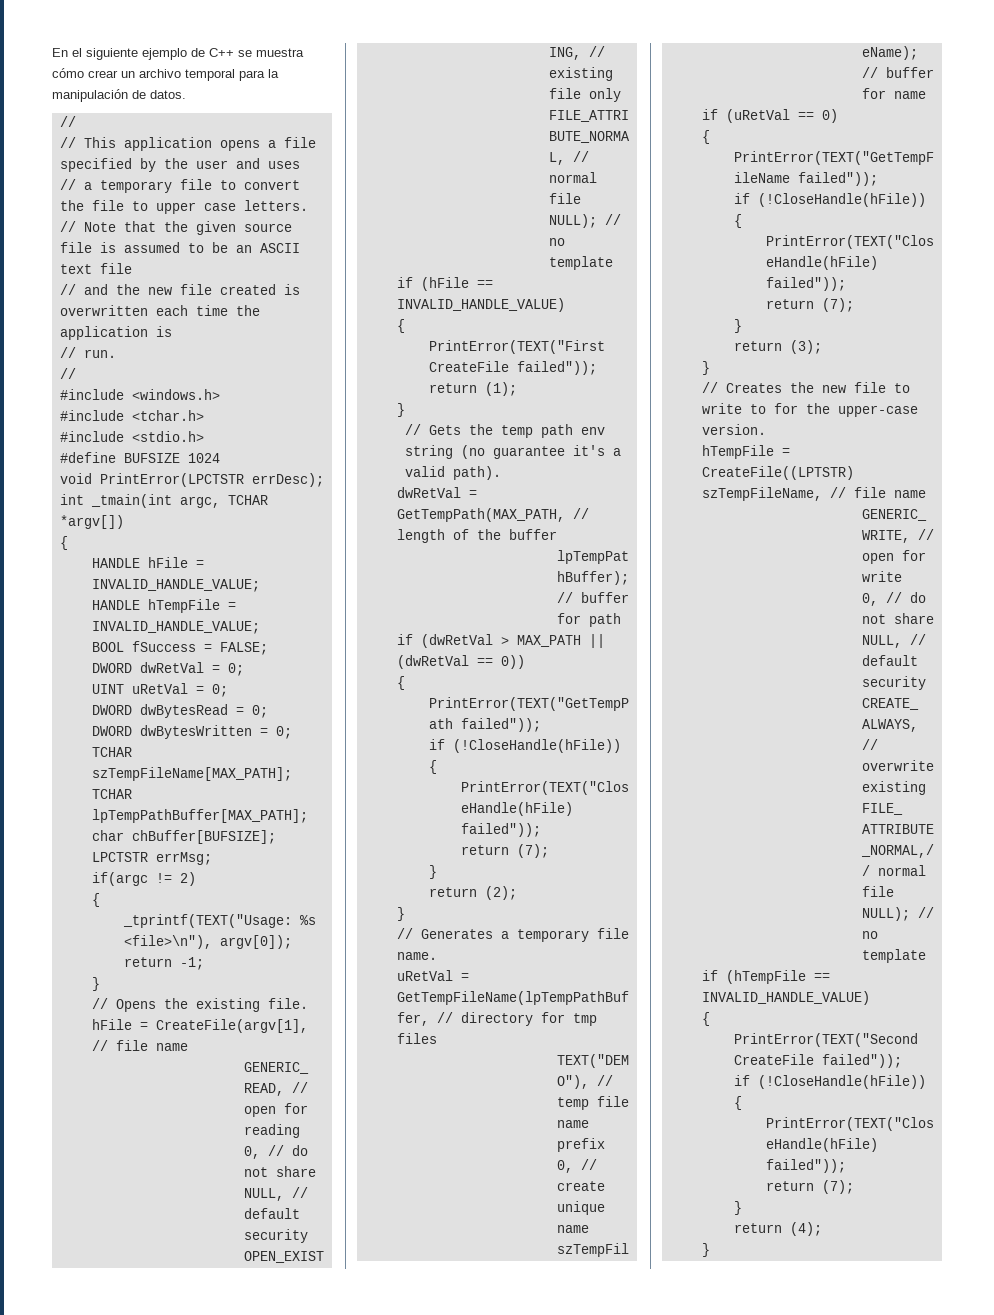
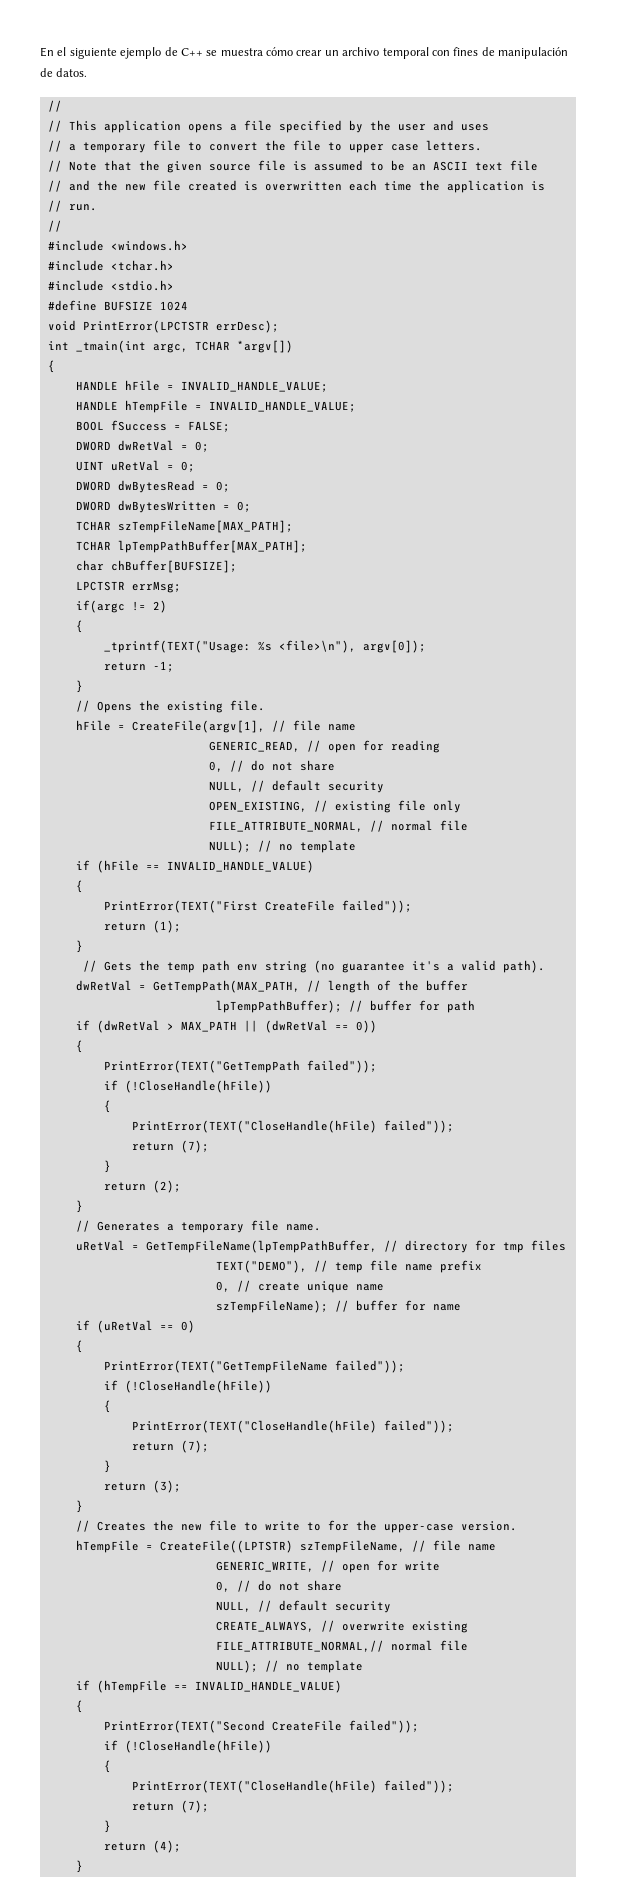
- En el siguiente ejemplo de C++ se muestra cómo crear un archivo temporal para la manipulación de datos.
+ En el siguiente ejemplo de C++ se muestra cómo crear un archivo temporal con fines de manipulación de datos.

